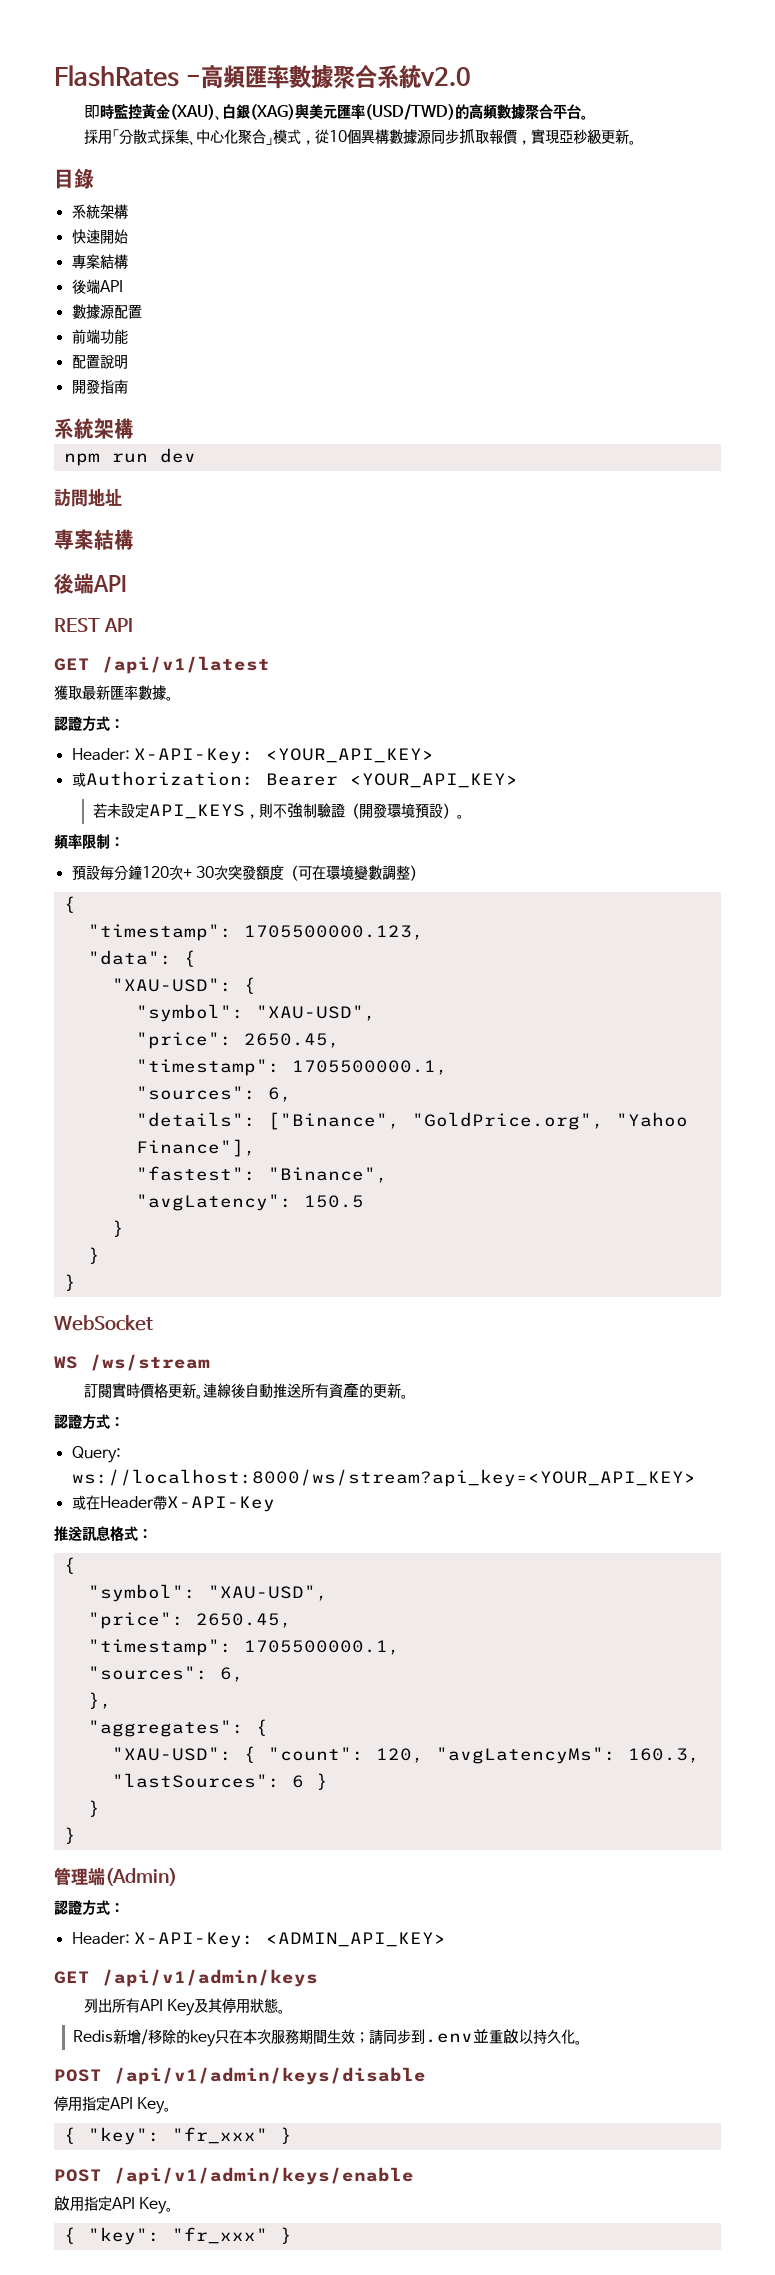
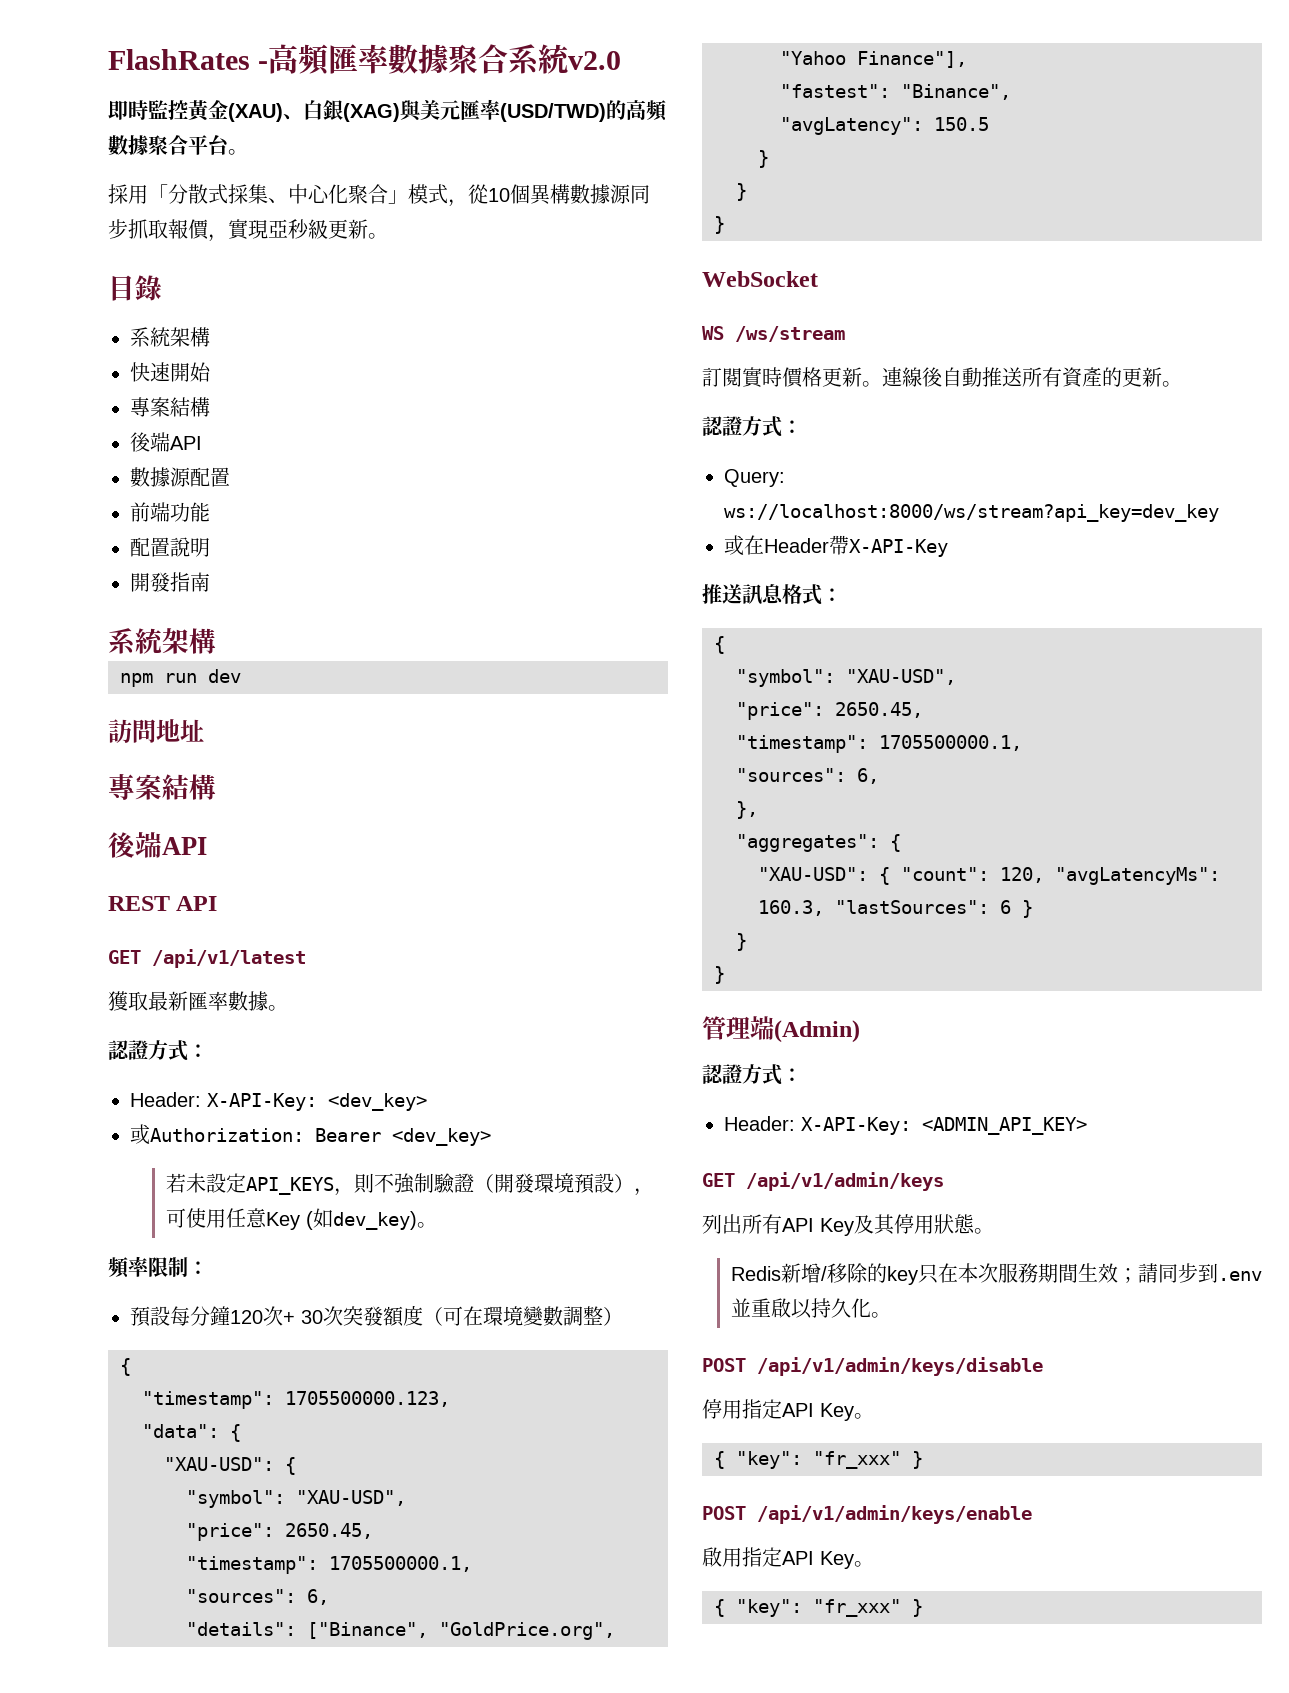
- Header: X-API-Key: <YOUR_API_KEY>
+ Header: X-API-Key: <dev_key>
- 或Authorization: Bearer <YOUR_API_KEY>
+ 或Authorization: Bearer <dev_key>
- 若未設定API_KEYS，則不強制驗證（開發環境預設）。
+ 若未設定API_KEYS，則不強制驗證（開發環境預設），可使用任意Key (如dev_key)。
- Query: ws://localhost:8000/ws/stream?api_key=<YOUR_API_KEY>
+ Query: ws://localhost:8000/ws/stream?api_key=dev_key

